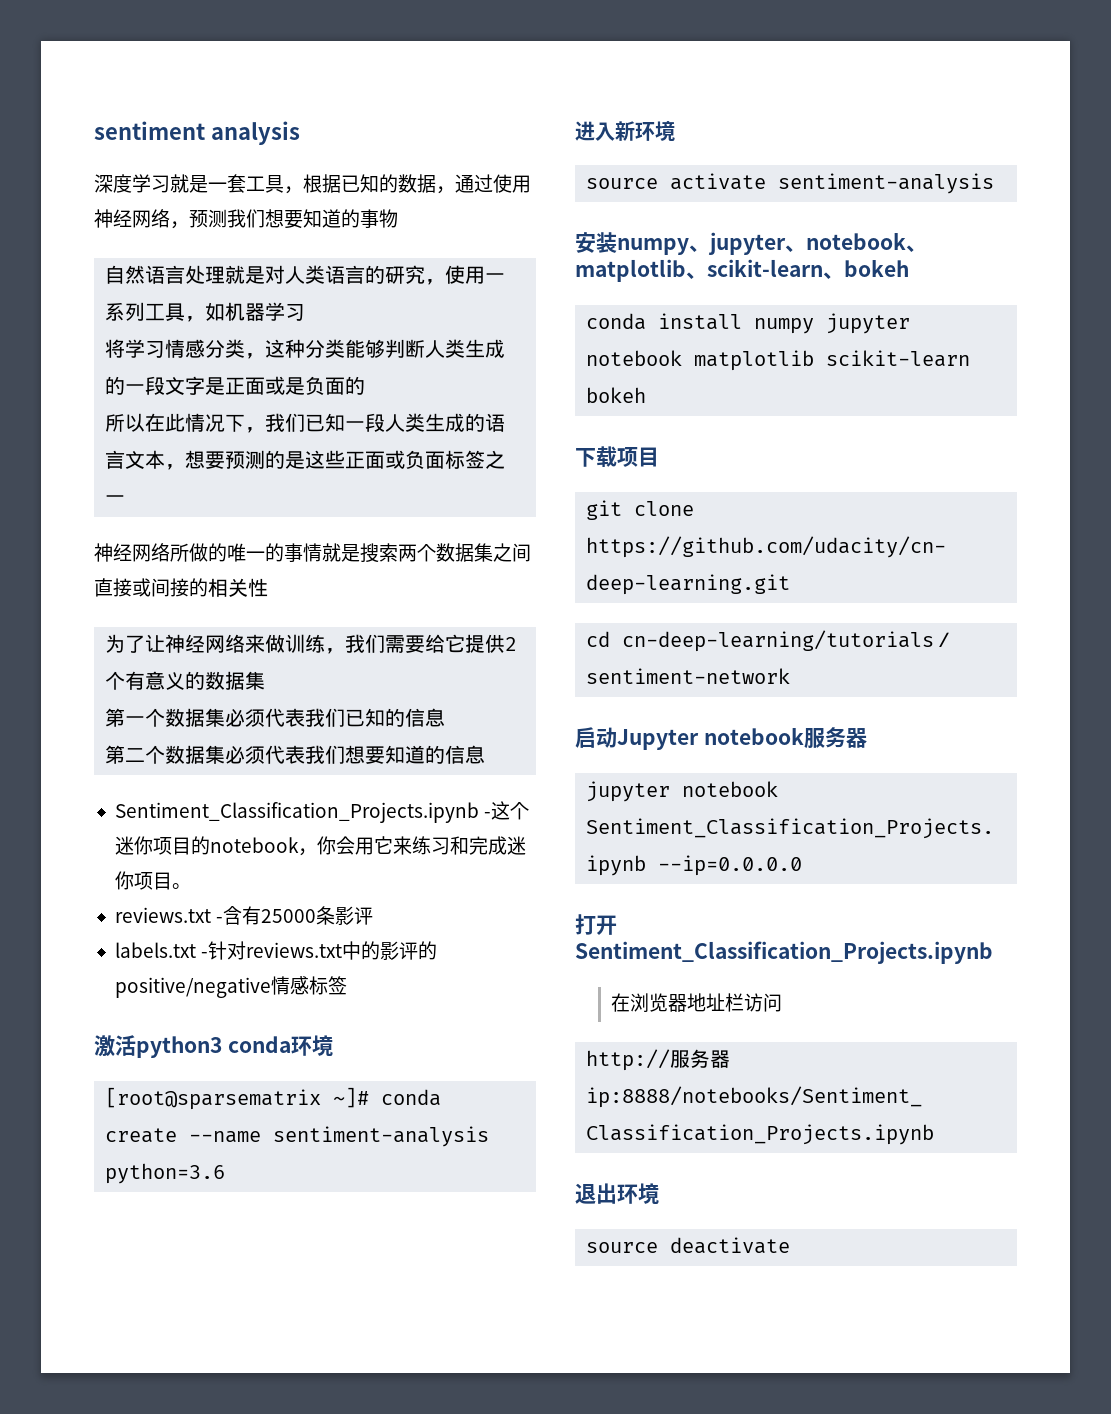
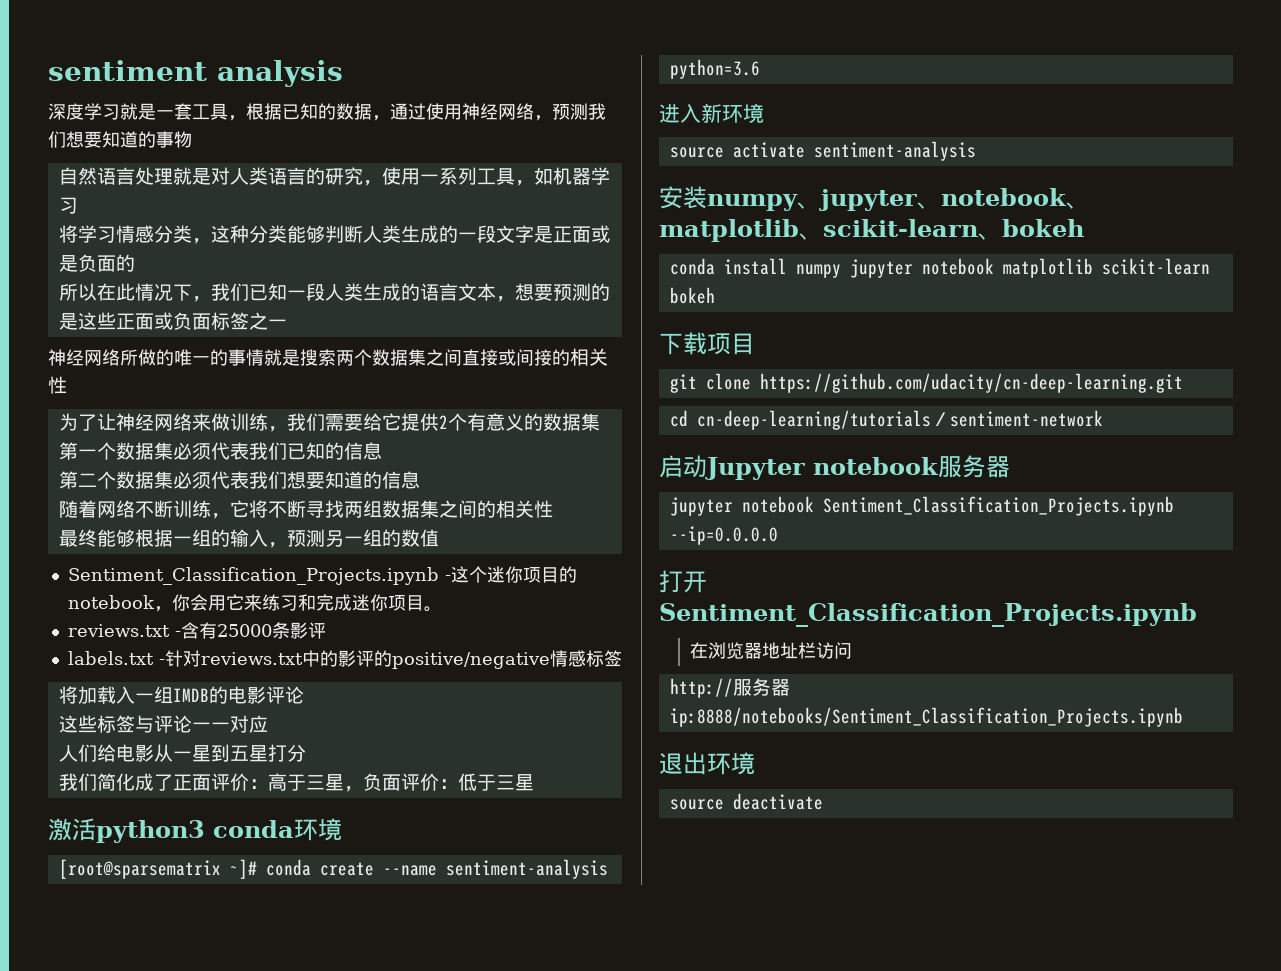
+ 随着网络不断训练，它将不断寻找两组数据集之间的相关性
+ 最终能够根据一组的输入，预测另一组的数值
+ 将加载入一组IMDB的电影评论
+ 这些标签与评论一一对应
+ 人们给电影从一星到五星打分
+ 我们简化成了正面评价：高于三星，负面评价：低于三星

